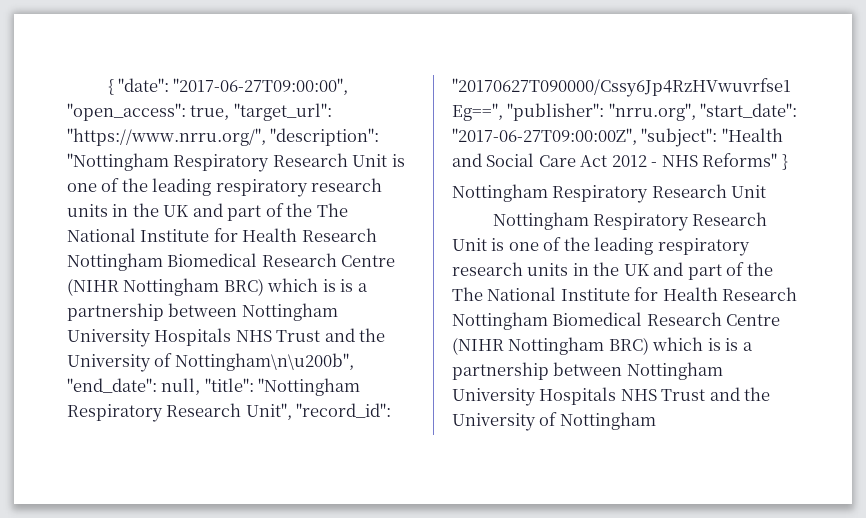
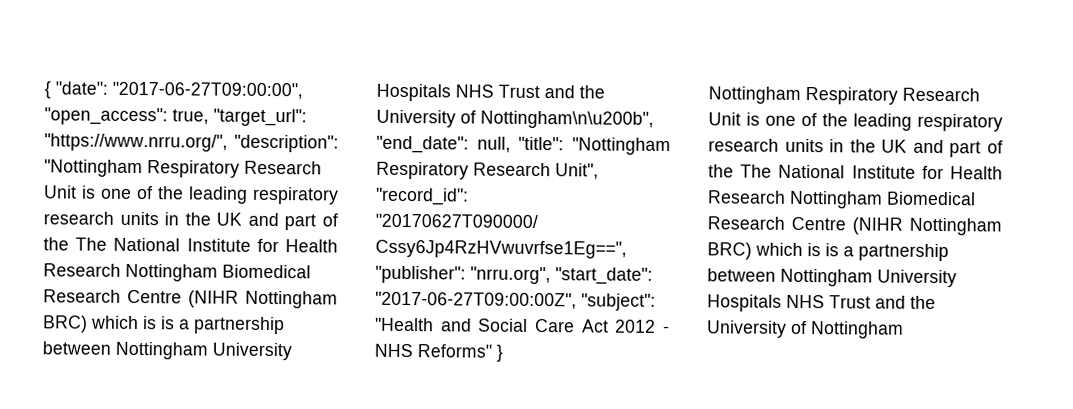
  "Health and Social Care Act 2012 - NHS Reforms" }
- Nottingham Respiratory Research Unit

